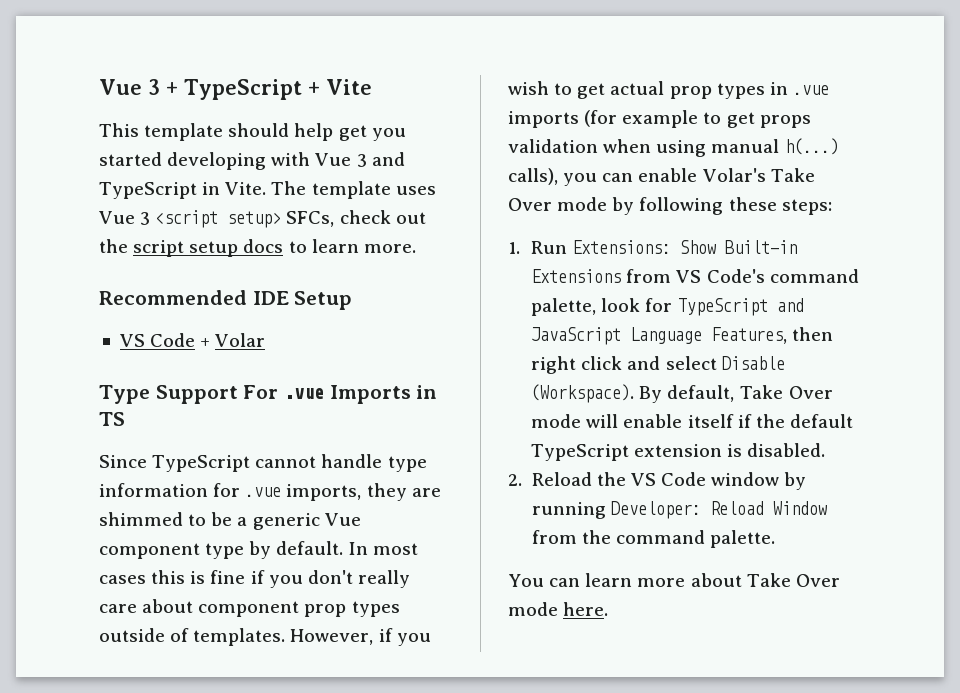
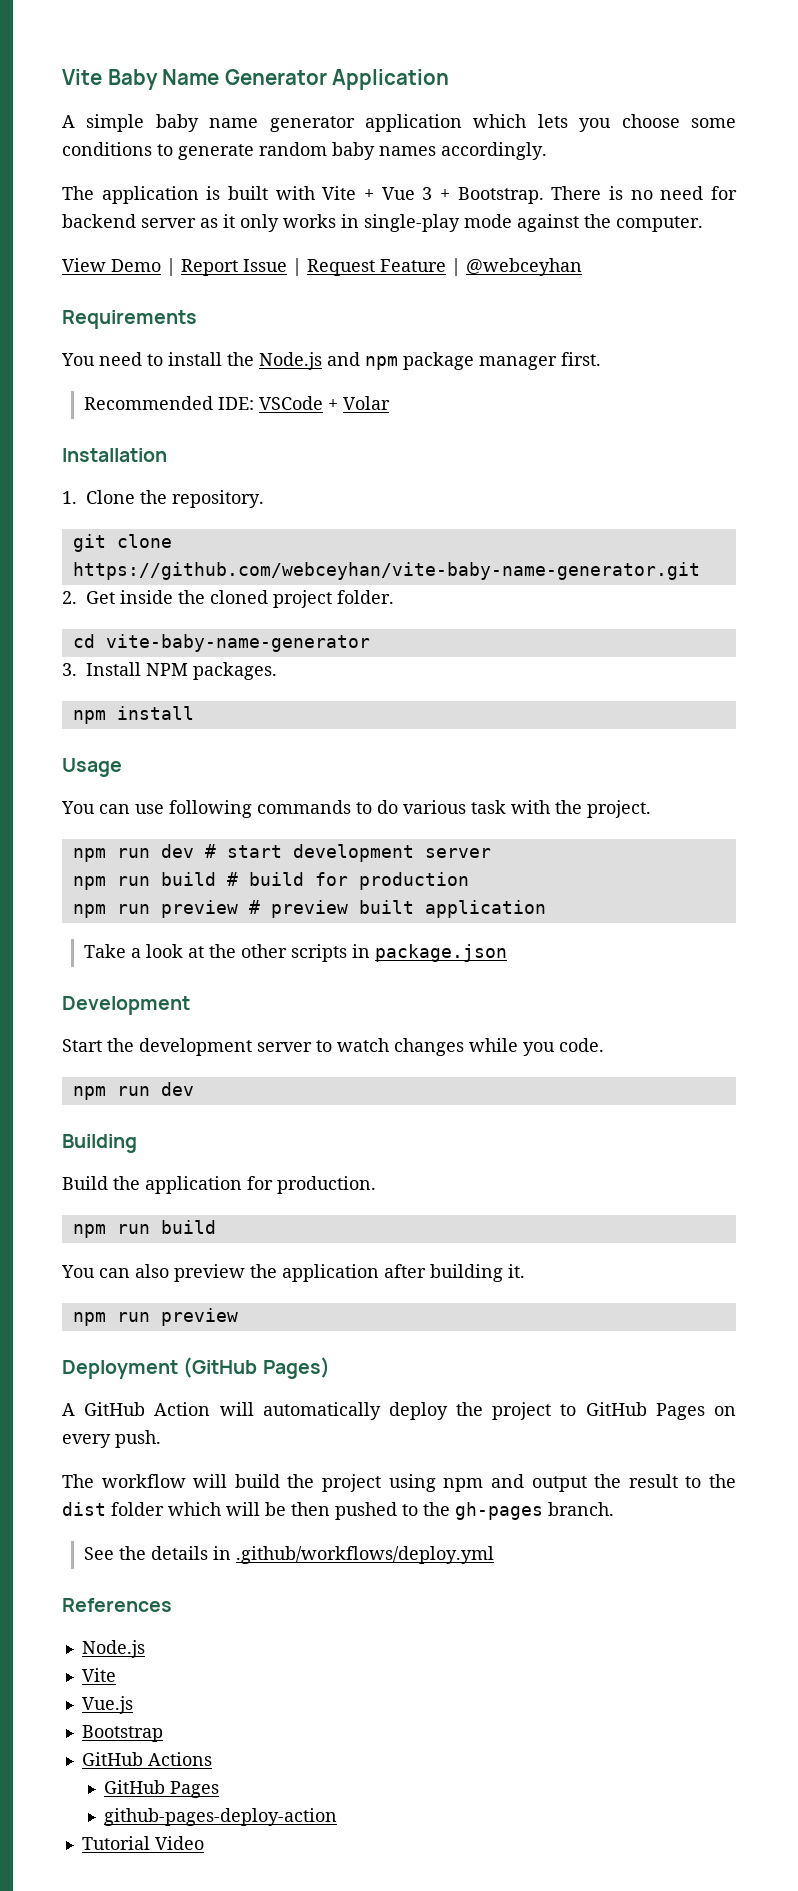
- Vue 3 + TypeScript + Vite
- This template should help get you started developing with Vue 3 and TypeScript in Vite. The template uses Vue 3 <script setup> SFCs, check out the script setup docs to learn more.
- Recommended IDE Setup
- VS Code + Volar
- Type Support For .vue Imports in TS
- Since TypeScript cannot handle type information for .vue imports, they are shimmed to be a generic Vue component type by default. In most cases this is fine if you don't really care about component prop types outside of templates. However, if you wish to get actual prop types in .vue imports (for example to get props validation when using manual h(...) calls), you can enable Volar's Take Over mode by following these steps:
- 1. Run Extensions: Show Built-in Extensions from VS Code's command palette, look for TypeScript and JavaScript Language Features, then right click and select Disable (Workspace). By default, Take Over mode will enable itself if the default TypeScript extension is disabled.
- 2. Reload the VS Code window by running Developer: Reload Window from the command palette.
- You can learn more about Take Over mode here.
+ Vite Baby Name Generator Application
+ A simple baby name generator application which lets you choose some conditions to generate random baby names accordingly.
+ The application is built with Vite + Vue 3 + Bootstrap. There is no need for backend server as it only works in single-play mode against the computer.
+ View Demo | Report Issue | Request Feature | @webceyhan
+ Requirements
+ You need to install the Node.js and npm package manager first.
+ Recommended IDE: VSCode + Volar
+ Installation
+ 1. Clone the repository.
+ git clone https://github.com/webceyhan/vite-baby-name-generator.git
+ 2. Get inside the cloned project folder.
+ cd vite-baby-name-generator
+ 3. Install NPM packages.
+ npm install
+ Usage
+ You can use following commands to do various task with the project.
+ npm run dev # start development server
+ npm run build # build for production
+ npm run preview # preview built application
+ Take a look at the other scripts in package.json
+ Development
+ Start the development server to watch changes while you code.
+ npm run dev
+ Building
+ Build the application for production.
+ npm run build
+ You can also preview the application after building it.
+ npm run preview
+ Deployment (GitHub Pages)
+ A GitHub Action will automatically deploy the project to GitHub Pages on every push.
+ The workflow will build the project using npm and output the result to the dist folder which will be then pushed to the gh-pages branch.
+ See the details in .github/workflows/deploy.yml
+ References
+ Node.js
+ Vite
+ Vue.js
+ Bootstrap
+ GitHub Actions
+ GitHub Pages
+ github-pages-deploy-action
+ Tutorial Video

